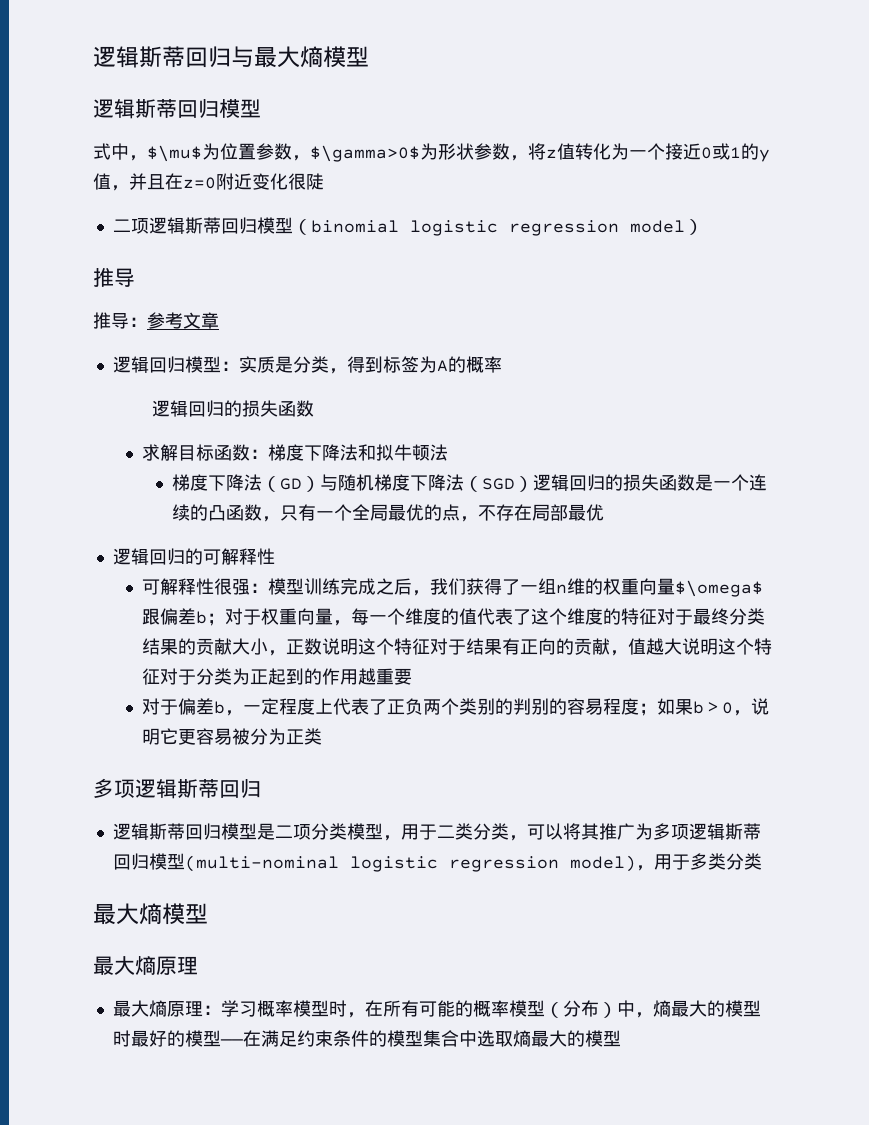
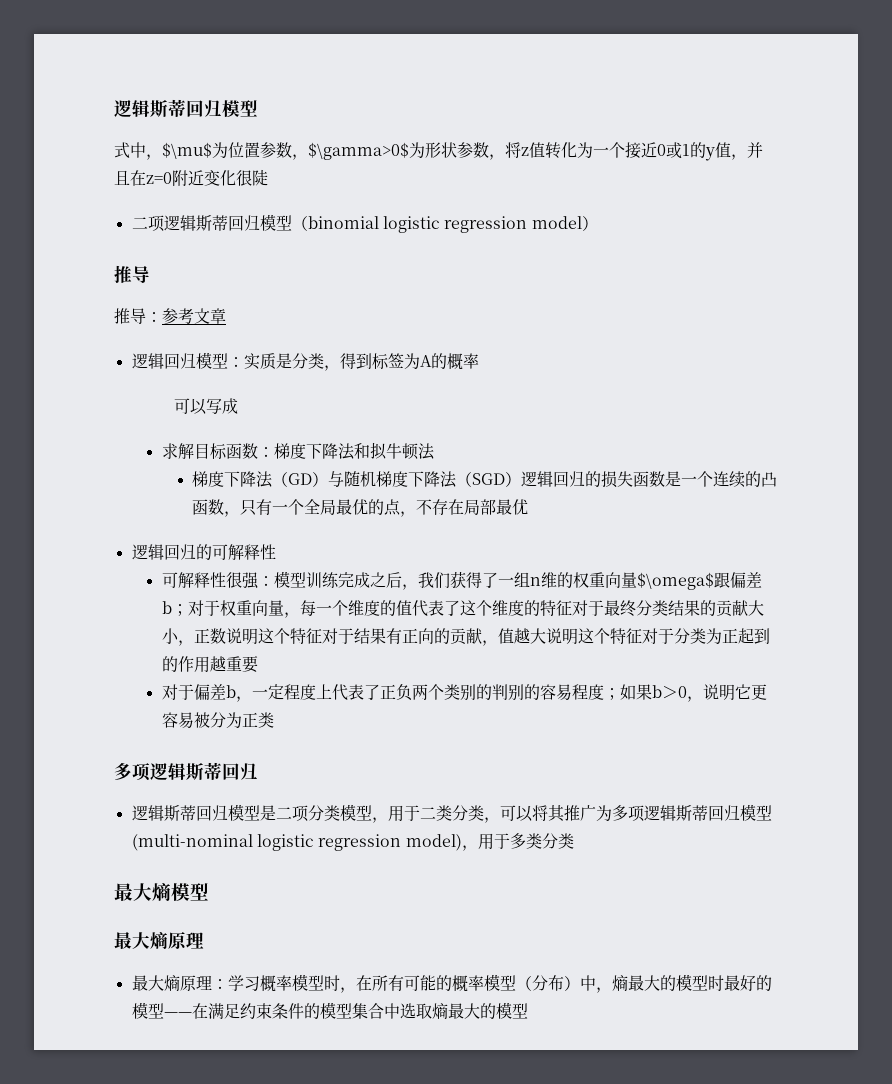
- 逻辑斯蒂回归与最大熵模型
  逻辑回归模型：实质是分类，得到标签为A的概率
- 逻辑回归的损失函数
+ 可以写成

